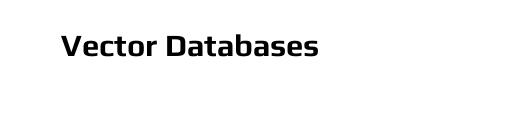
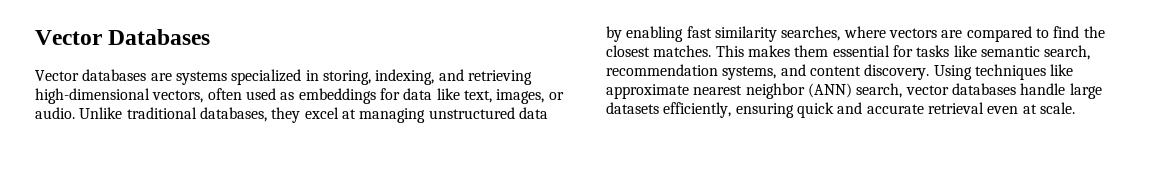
+ Vector databases are systems specialized in storing, indexing, and retrieving high-dimensional vectors, often used as embeddings for data like text, images, or audio. Unlike traditional databases, they excel at managing unstructured data by enabling fast similarity searches, where vectors are compared to find the closest matches. This makes them essential for tasks like semantic search, recommendation systems, and content discovery. Using techniques like approximate nearest neighbor (ANN) search, vector databases handle large datasets efficiently, ensuring quick and accurate retrieval even at scale.

